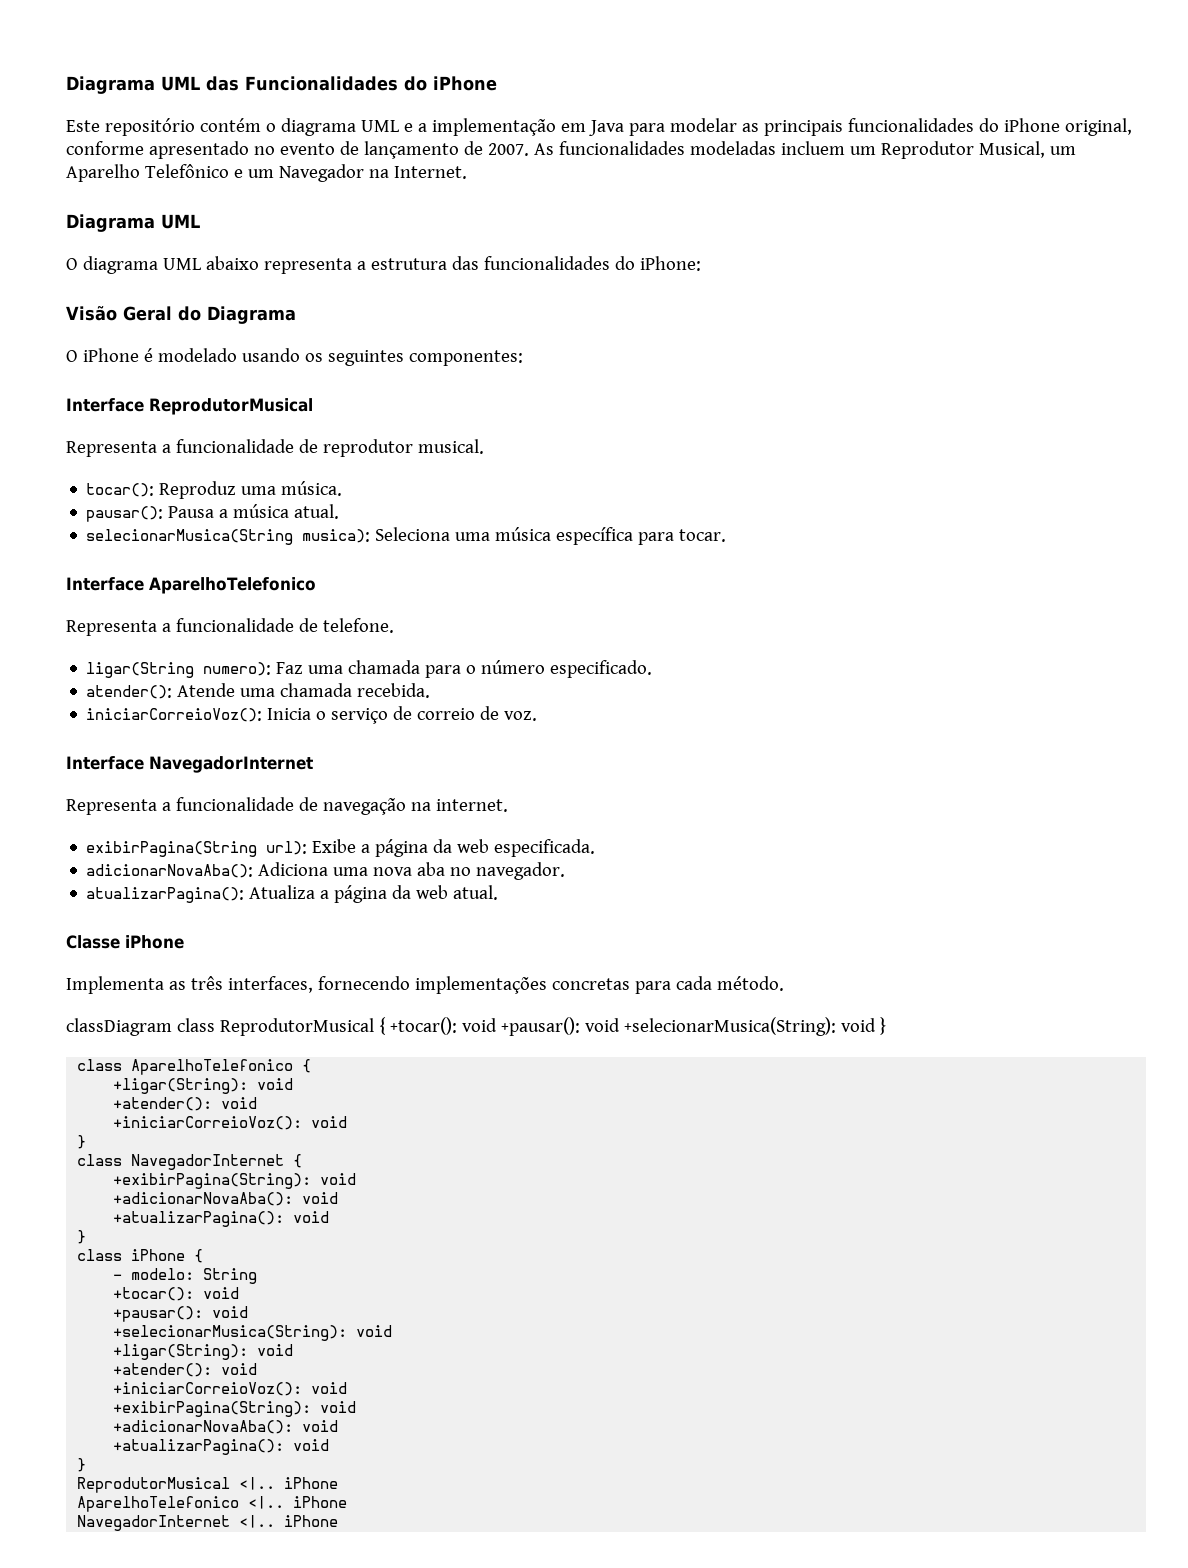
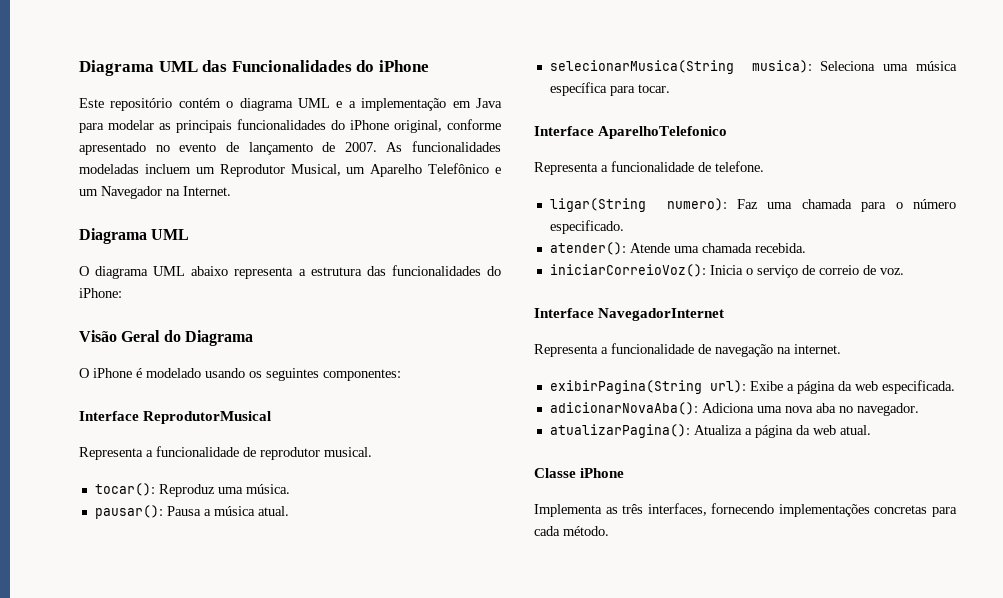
- classDiagram class ReprodutorMusical { +tocar(): void +pausar(): void +selecionarMusica(String): void }
- class AparelhoTelefonico {
- +ligar(String): void
- +atender(): void
- +iniciarCorreioVoz(): void
- }
- class NavegadorInternet {
- +exibirPagina(String): void
- +adicionarNovaAba(): void
- +atualizarPagina(): void
- }
- class iPhone {
- - modelo: String
- +tocar(): void
- +pausar(): void
- +selecionarMusica(String): void
- +ligar(String): void
- +atender(): void
- +iniciarCorreioVoz(): void
- +exibirPagina(String): void
- +adicionarNovaAba(): void
- +atualizarPagina(): void
- }
- ReprodutorMusical <|.. iPhone
- AparelhoTelefonico <|.. iPhone
- NavegadorInternet <|.. iPhone

